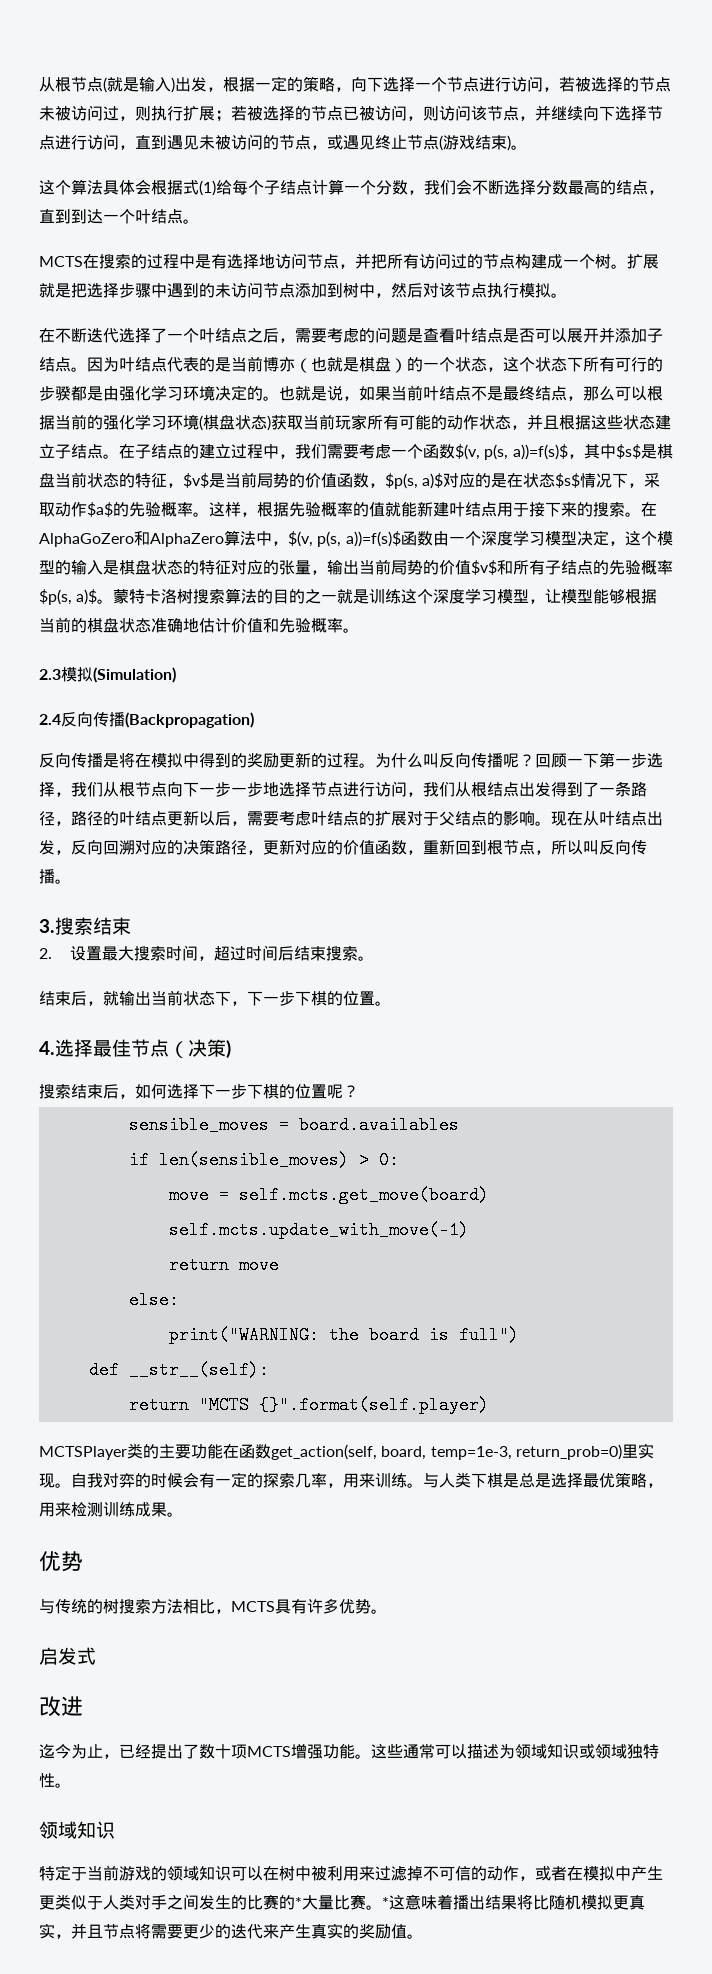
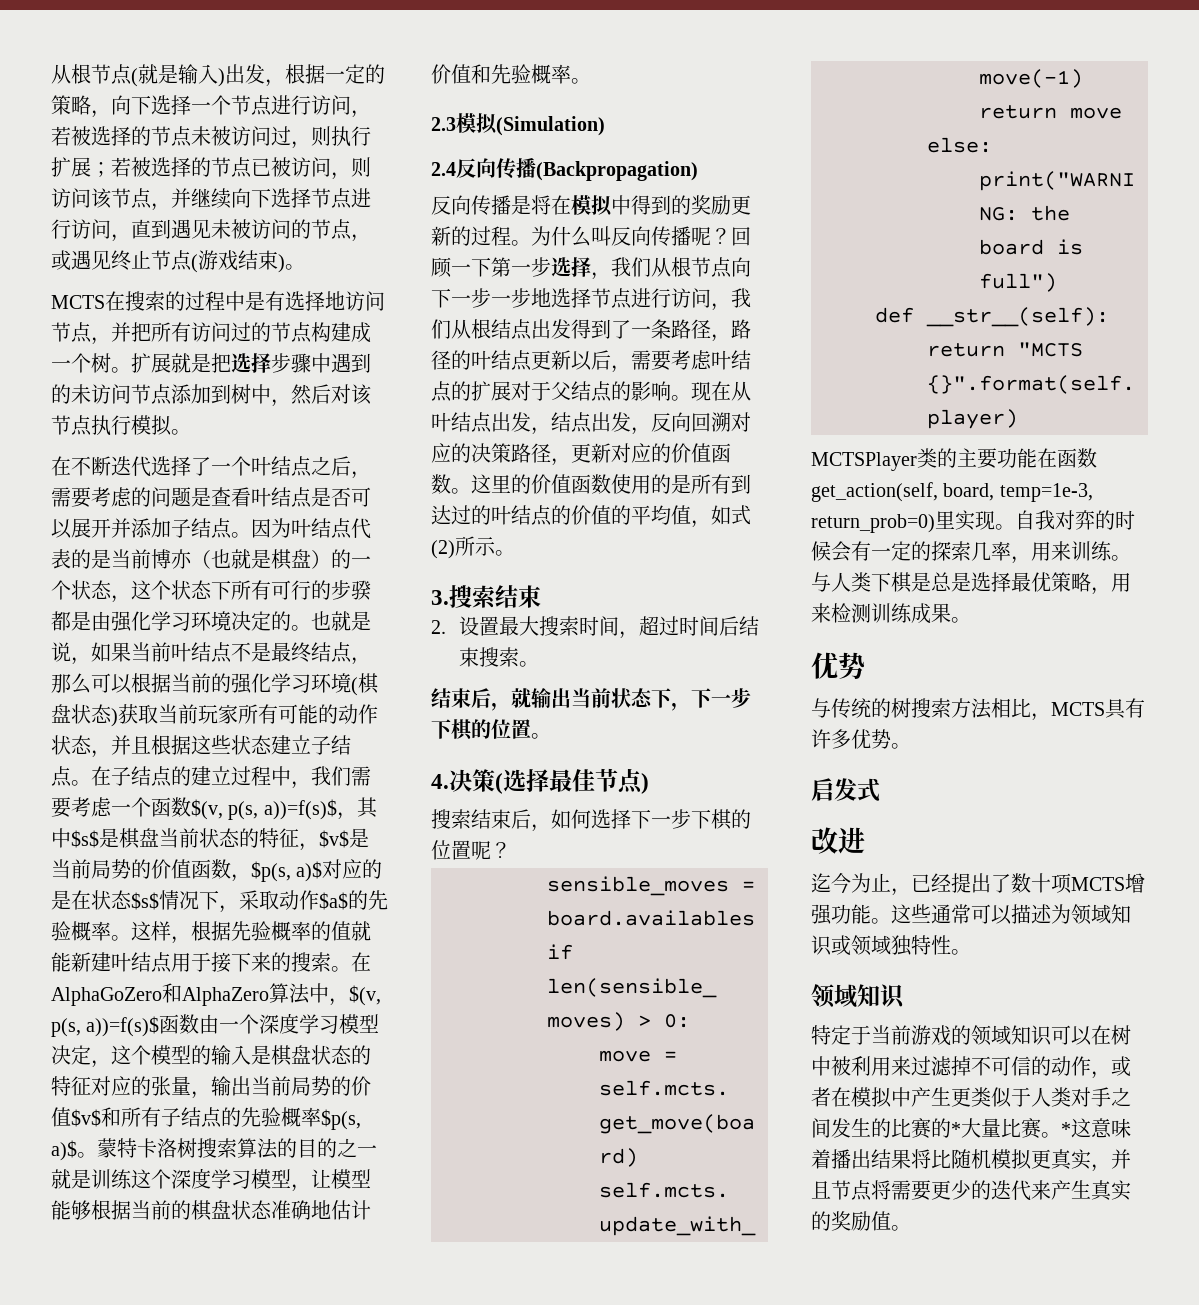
- 这个算法具体会根据式(1)给每个子结点计算一个分数，我们会不断选择分数最高的结点，直到到达一个叶结点。
- 现在从叶结点出发，反向回溯对应的决策路径，更新对应的价值函数，重新回到根节点，所以叫反向传播。
+ 现在从叶结点出发，结点出发，反向回溯对应的决策路径，更新对应的价值函数。这里的价值函数使用的是所有到达过的叶结点的价值的平均值，如式(2)所示。
- 4.选择最佳节点（决策)
+ 4.决策(选择最佳节点)

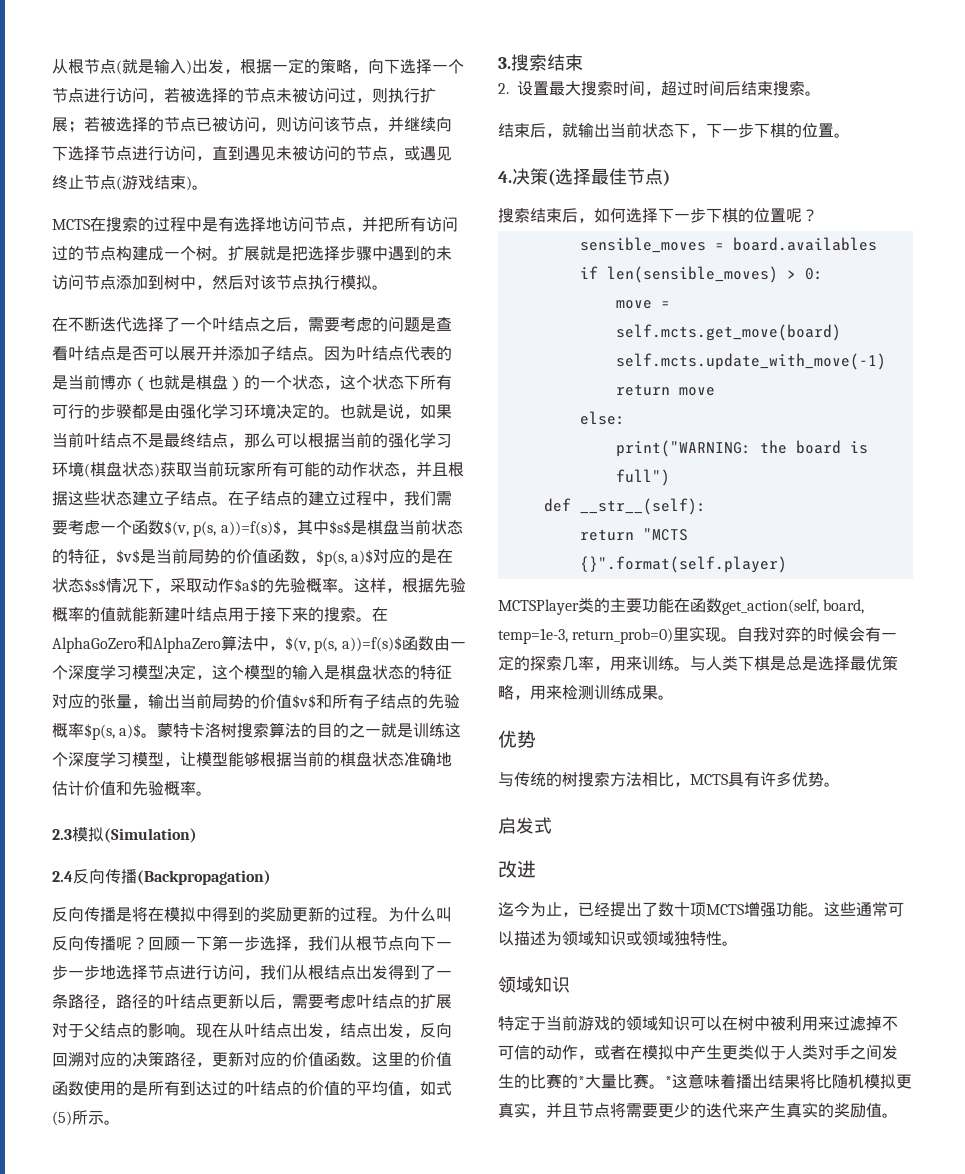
- 这里的价值函数使用的是所有到达过的叶结点的价值的平均值，如式(2)所示。
+ 这里的价值函数使用的是所有到达过的叶结点的价值的平均值，如式(5)所示。

